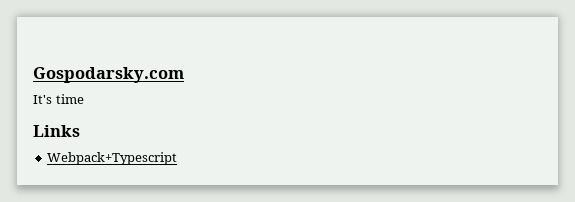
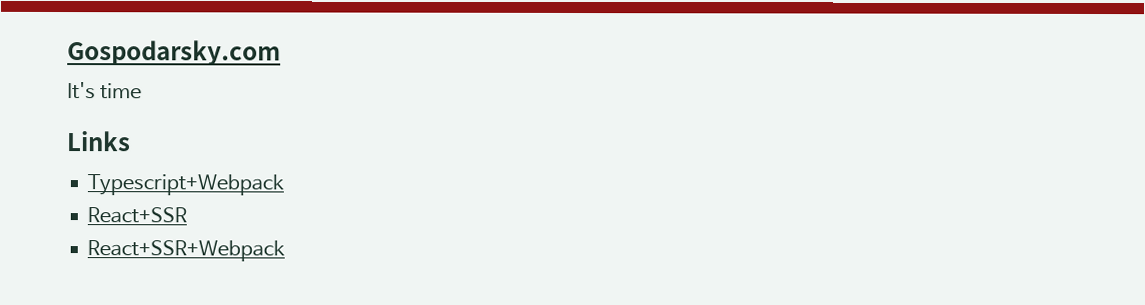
- Webpack+Typescript
+ Typescript+Webpack
+ React+SSR
+ React+SSR+Webpack

